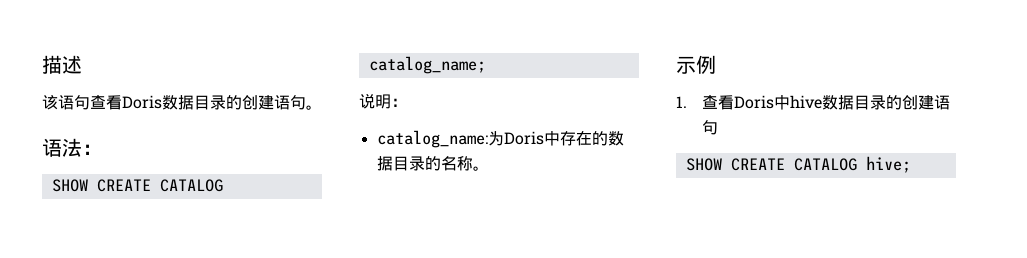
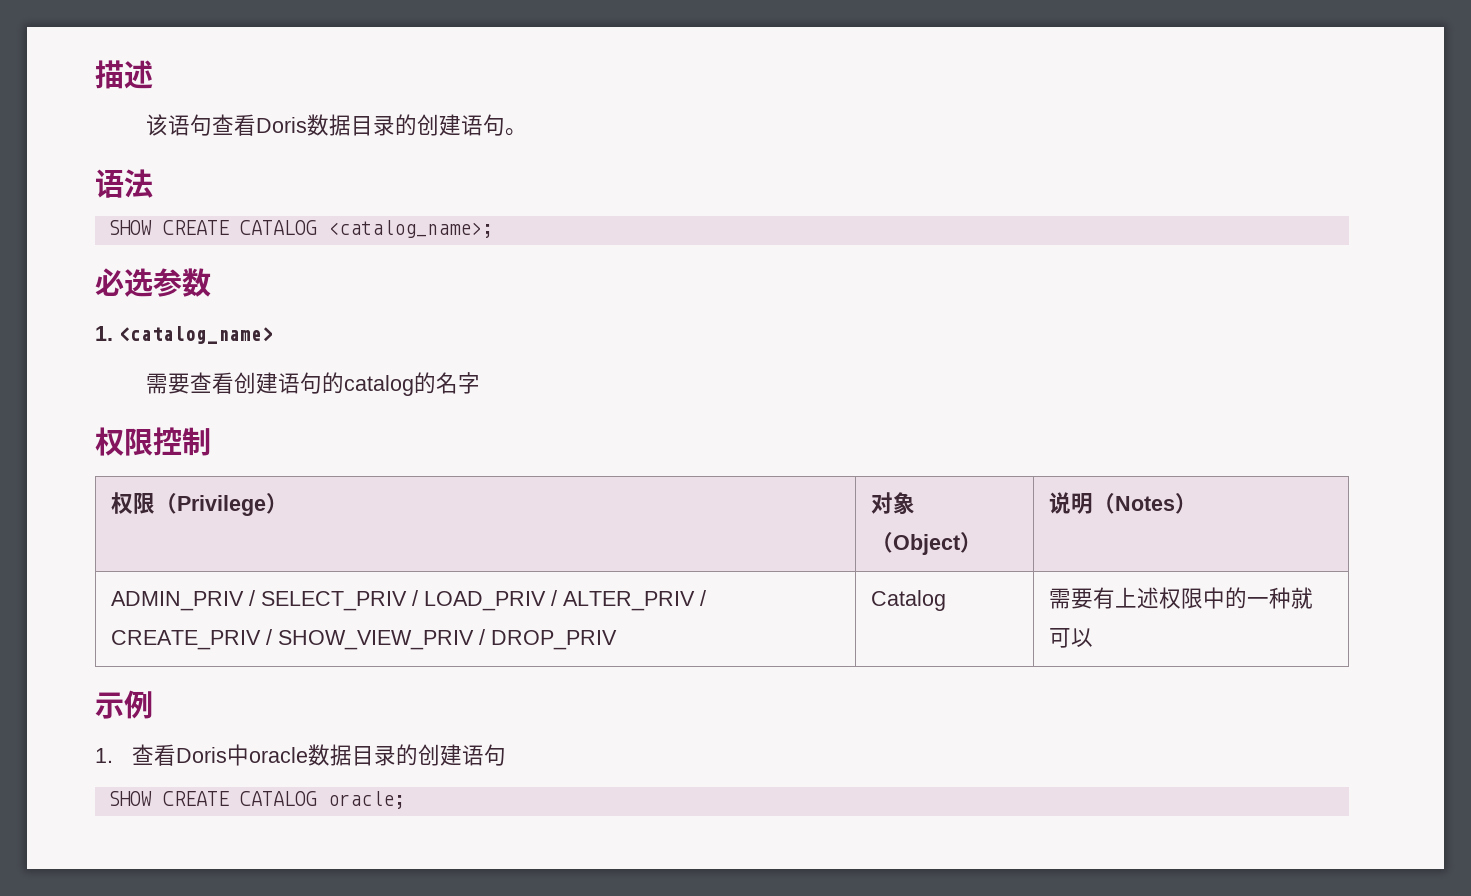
- 语法：
- SHOW CREATE CATALOG catalog_name;
- 说明：
- catalog_name:为Doris中存在的数据目录的名称。
+ 语法
+ SHOW CREATE CATALOG <catalog_name>;
+ 必选参数
+ 1. <catalog_name>
+ 需要查看创建语句的catalog的名字
+ 权限控制
+ 权限（Privilege） | 对象（Object） | 说明（Notes）
+ ADMIN_PRIV / SELECT_PRIV / LOAD_PRIV / ALTER_PRIV / CREATE_PRIV / SHOW_VIEW_PRIV / DROP_PRIV | Catalog | 需要有上述权限中的一种就可以
- 1.查看Doris中hive数据目录的创建语句
+ 1.查看Doris中oracle数据目录的创建语句
- SHOW CREATE CATALOG hive;
+ SHOW CREATE CATALOG oracle;

